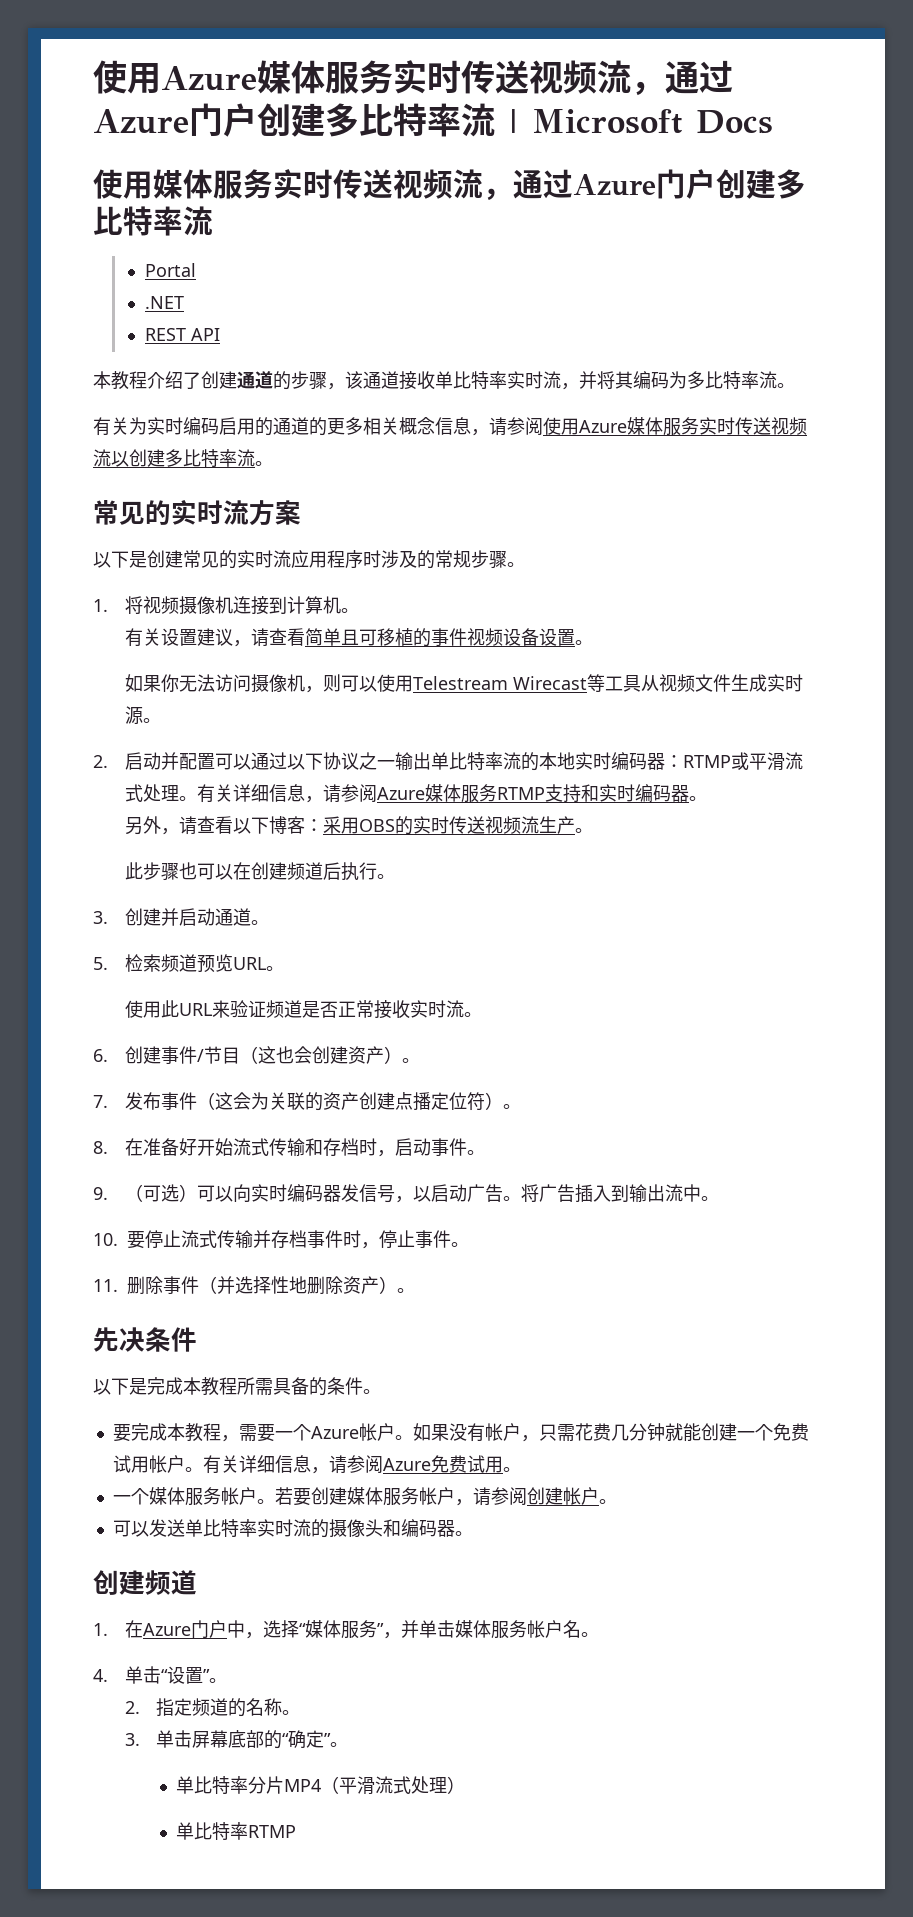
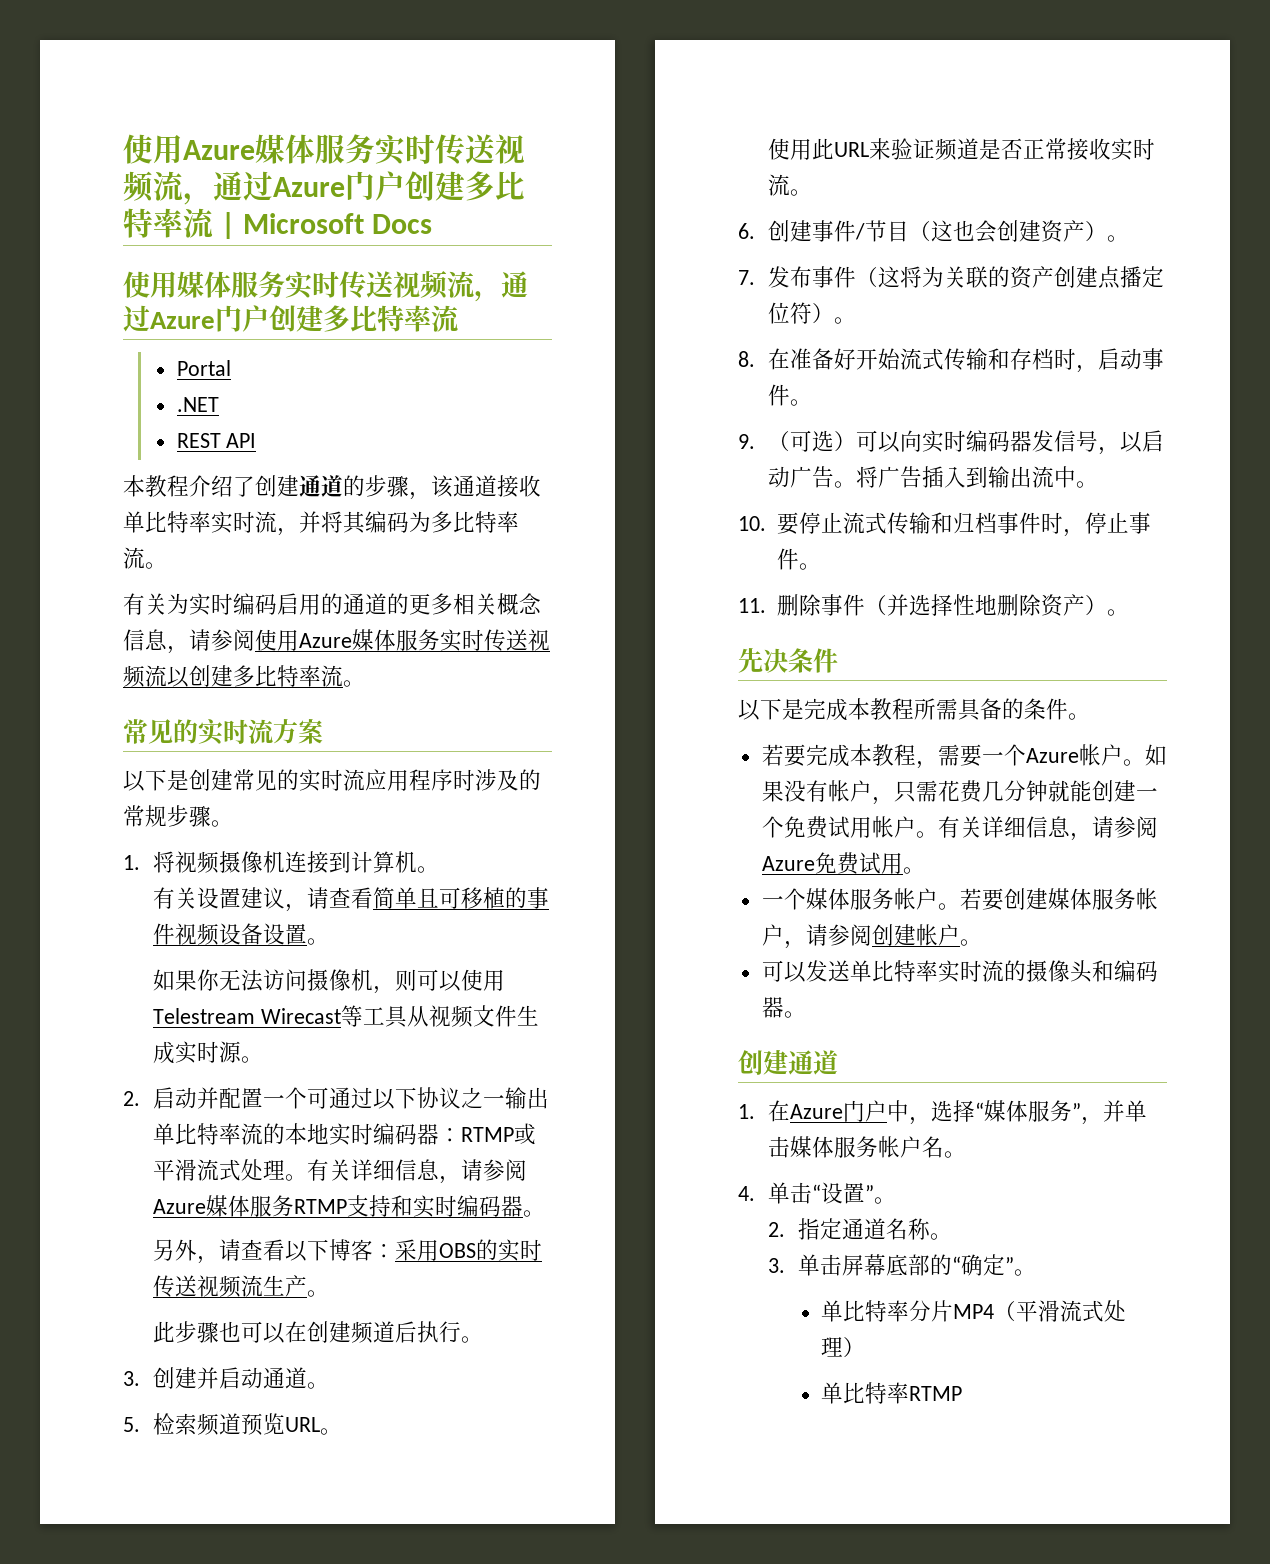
- 2.启动并配置可以通过以下协议之一输出单比特率流的本地实时编码器：RTMP或平滑流式处理。
+ 2.启动并配置一个可通过以下协议之一输出单比特率流的本地实时编码器：RTMP或平滑流式处理。
- 7.发布事件（这会为关联的资产创建点播定位符）。
+ 7.发布事件（这将为关联的资产创建点播定位符）。
- 10.要停止流式传输并存档事件时，停止事件。
+ 10.要停止流式传输和归档事件时，停止事件。
- 要完成本教程，需要一个Azure帐户。
+ 若要完成本教程，需要一个Azure帐户。
  可以发送单比特率实时流的摄像头和编码器。
- 创建频道
+ 创建通道
- 2.指定频道的名称。
+ 2.指定通道名称。

